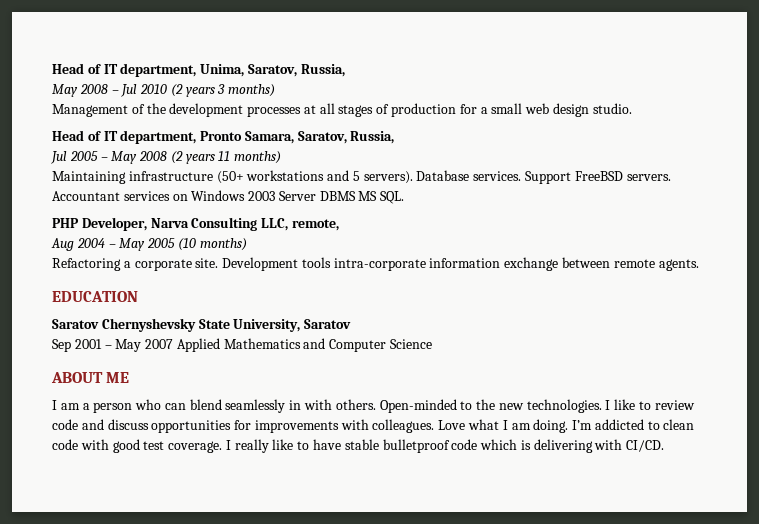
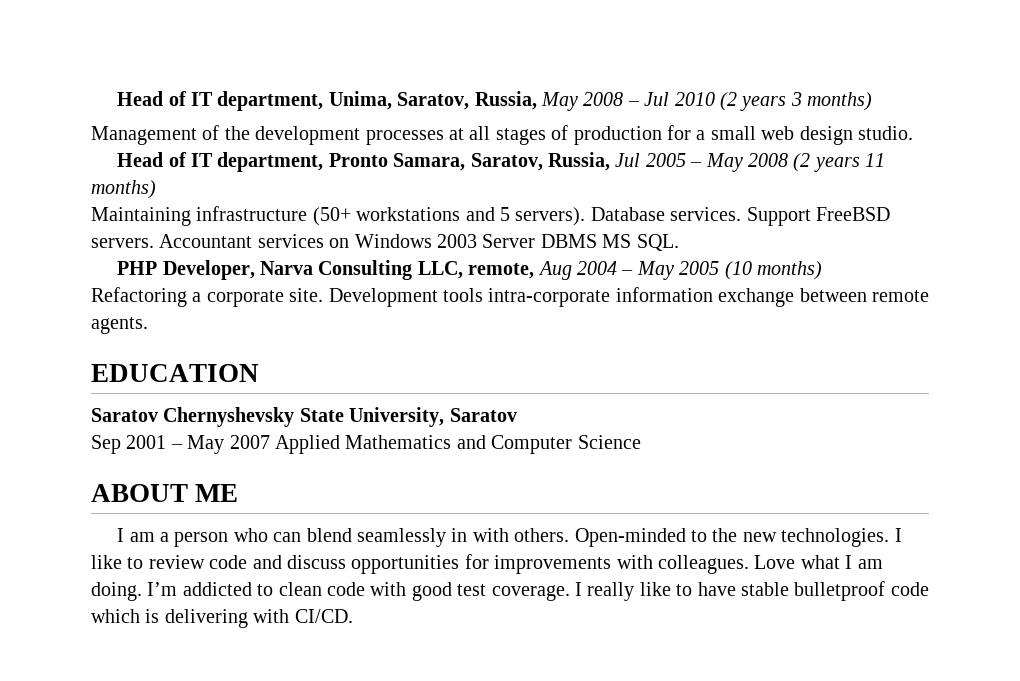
- Head of IT department, Unima, Saratov, Russia,
- May 2008 – Jul 2010 (2 years 3 months)
+ Head of IT department, Unima, Saratov, Russia, May 2008 – Jul 2010 (2 years 3 months)
- Head of IT department, Pronto Samara, Saratov, Russia,
- Jul 2005 – May 2008 (2 years 11 months)
+ Head of IT department, Pronto Samara, Saratov, Russia, Jul 2005 – May 2008 (2 years 11 months)
- PHP Developer, Narva Consulting LLC, remote,
- Aug 2004 – May 2005 (10 months)
+ PHP Developer, Narva Consulting LLC, remote, Aug 2004 – May 2005 (10 months)

